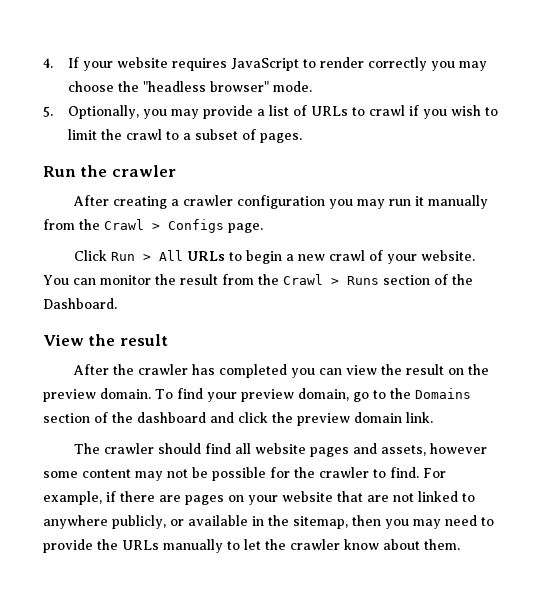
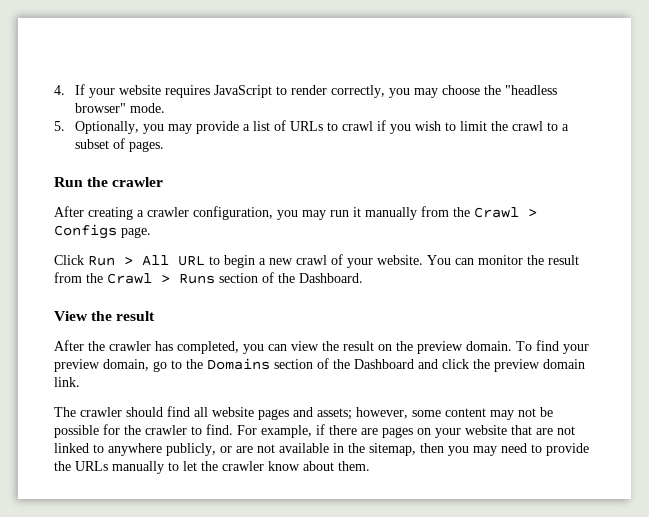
- 4. If your website requires JavaScript to render correctly you may choose the "headless browser" mode.
+ 4. If your website requires JavaScript to render correctly, you may choose the "headless browser" mode.
- After creating a crawler configuration you may run it manually from the Crawl > Configs page.
+ After creating a crawler configuration, you may run it manually from the Crawl > Configs page.
- Click Run > All URLs to begin a new crawl of your website.
+ Click Run > All URL to begin a new crawl of your website.
- After the crawler has completed you can view the result on the preview domain.
+ After the crawler has completed, you can view the result on the preview domain.
- To find your preview domain, go to the Domains section of the dashboard and click the preview domain link.
+ To find your preview domain, go to the Domains section of the Dashboard and click the preview domain link.
- The crawler should find all website pages and assets, however some content may not be possible for the crawler to find.
+ The crawler should find all website pages and assets; however, some content may not be possible for the crawler to find.
- For example, if there are pages on your website that are not linked to anywhere publicly, or available in the sitemap, then you may need to provide the URLs manually to let the crawler know about them.
+ For example, if there are pages on your website that are not linked to anywhere publicly, or are not available in the sitemap, then you may need to provide the URLs manually to let the crawler know about them.

